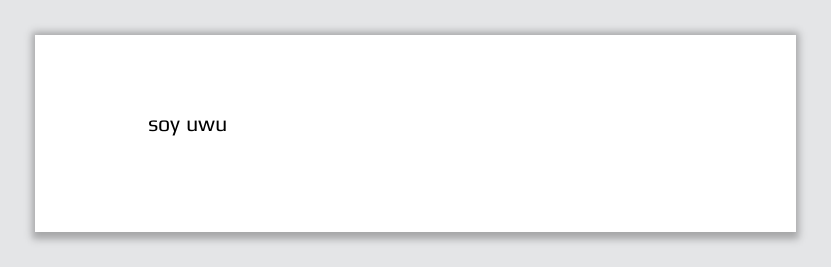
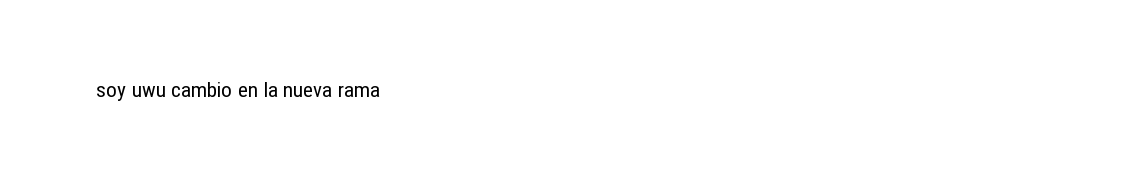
- soy uwu
+ soy uwu cambio en la nueva rama

